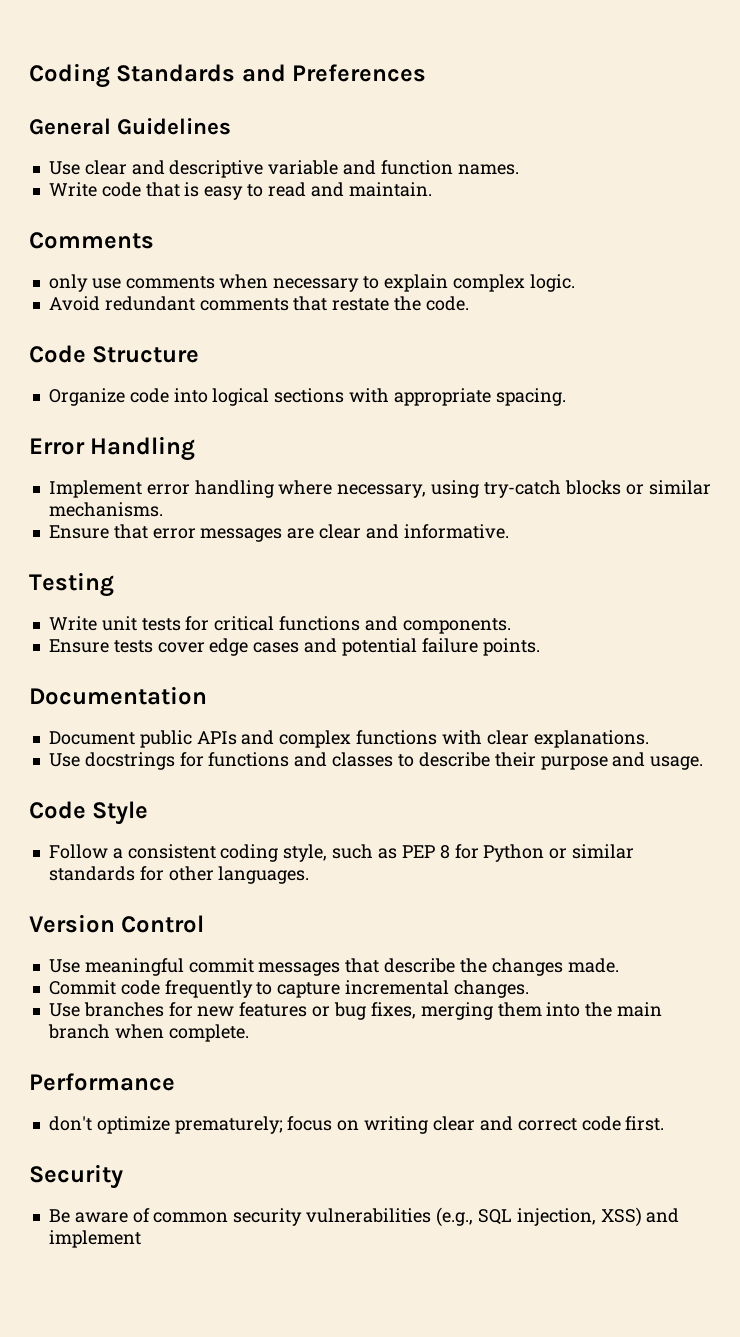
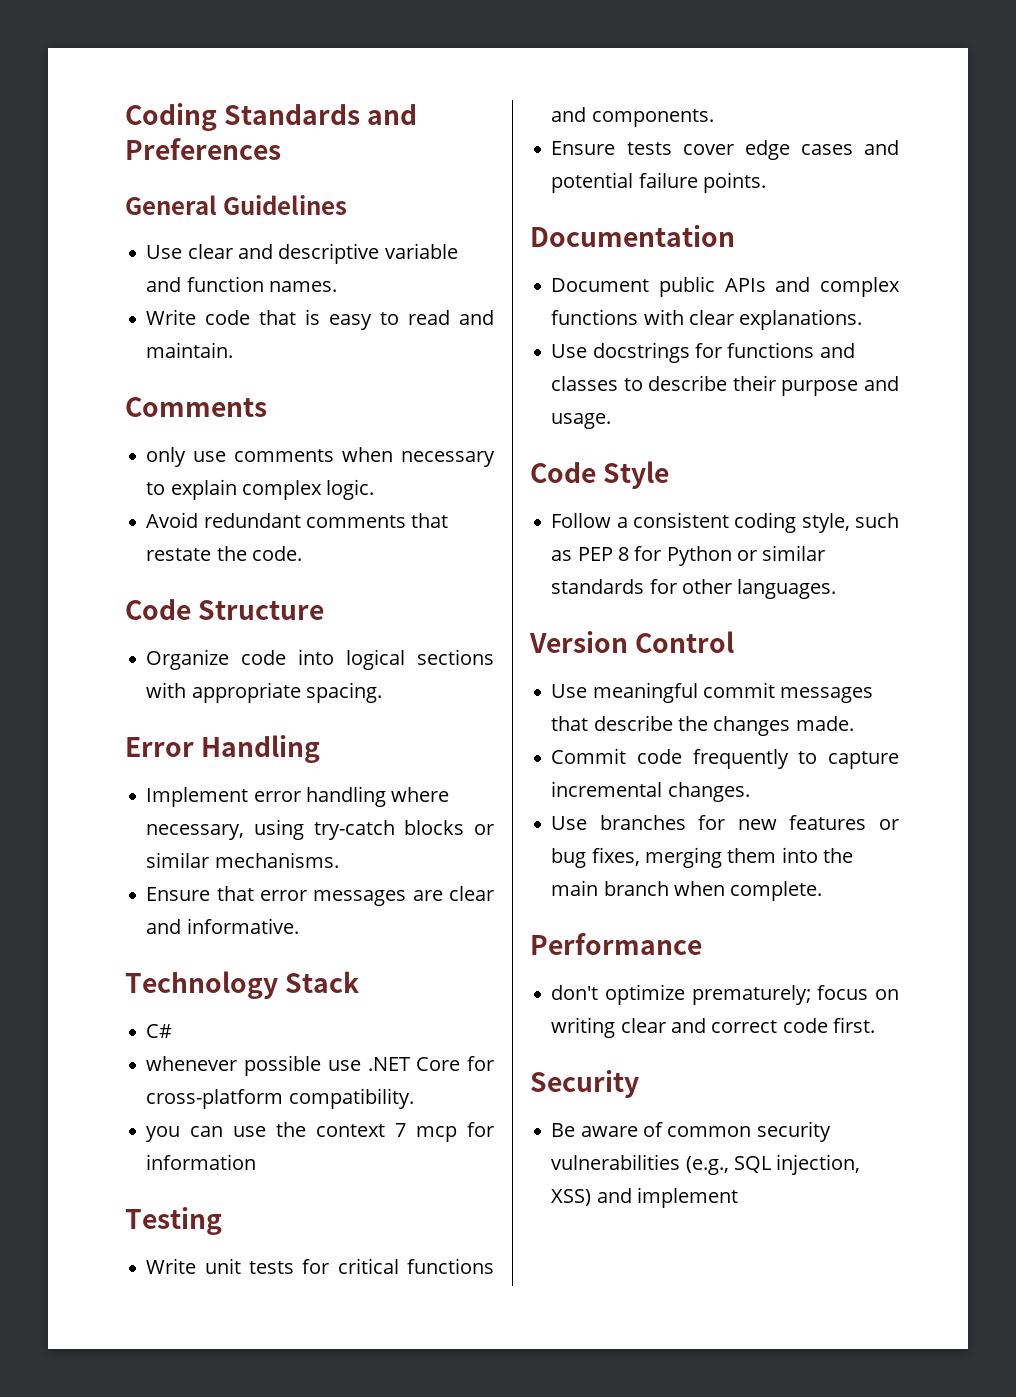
+ Technology Stack
+ C#
+ whenever possible use .NET Core for cross-platform compatibility.
+ you can use the context 7 mcp for information

